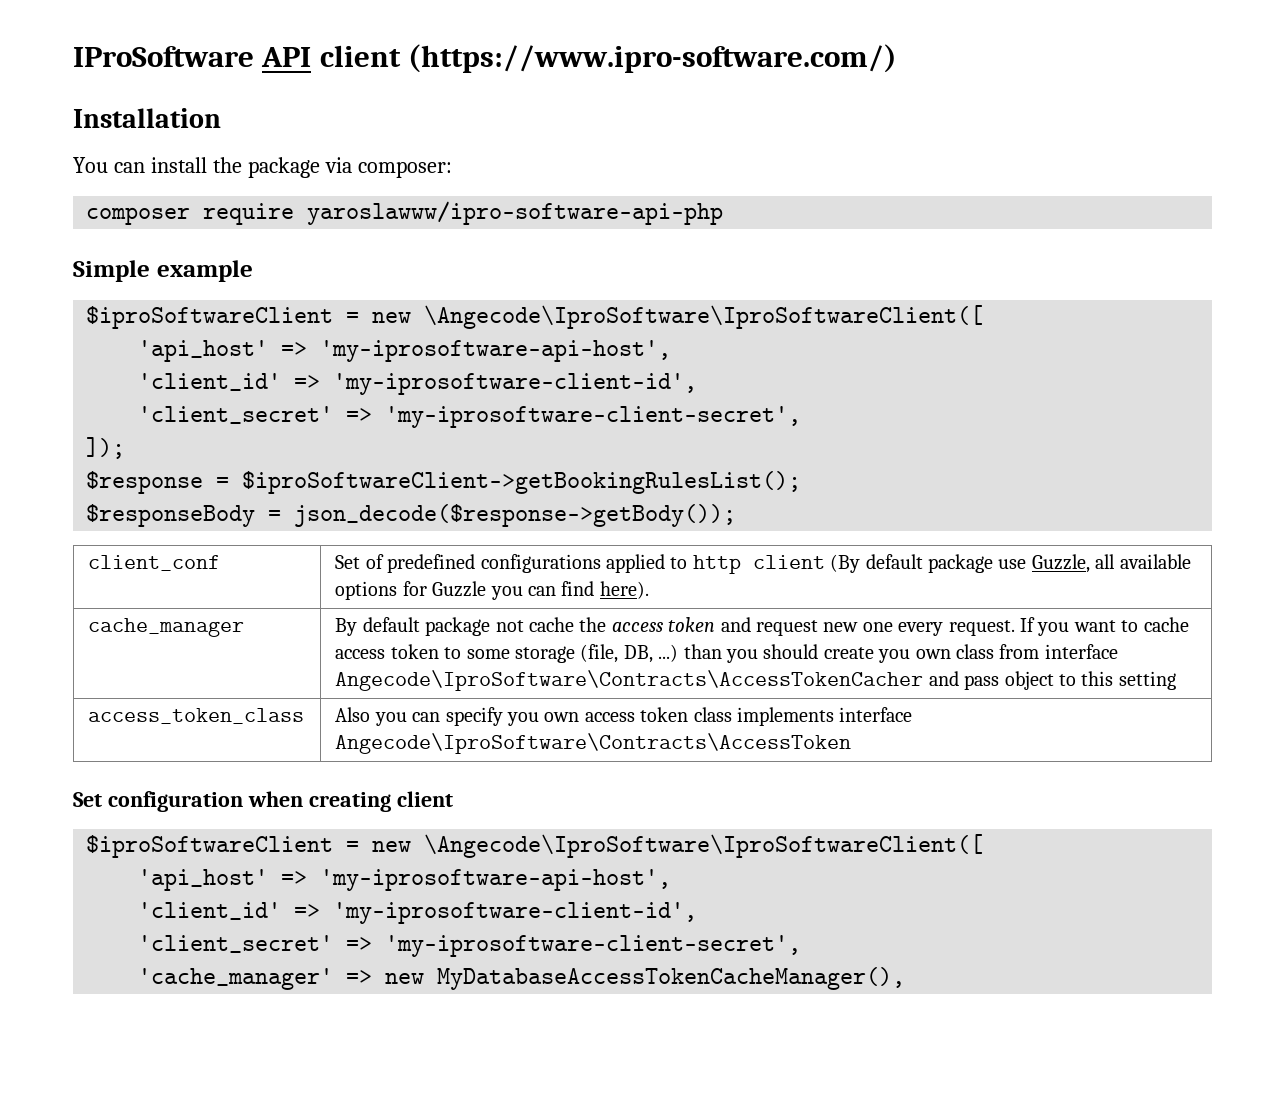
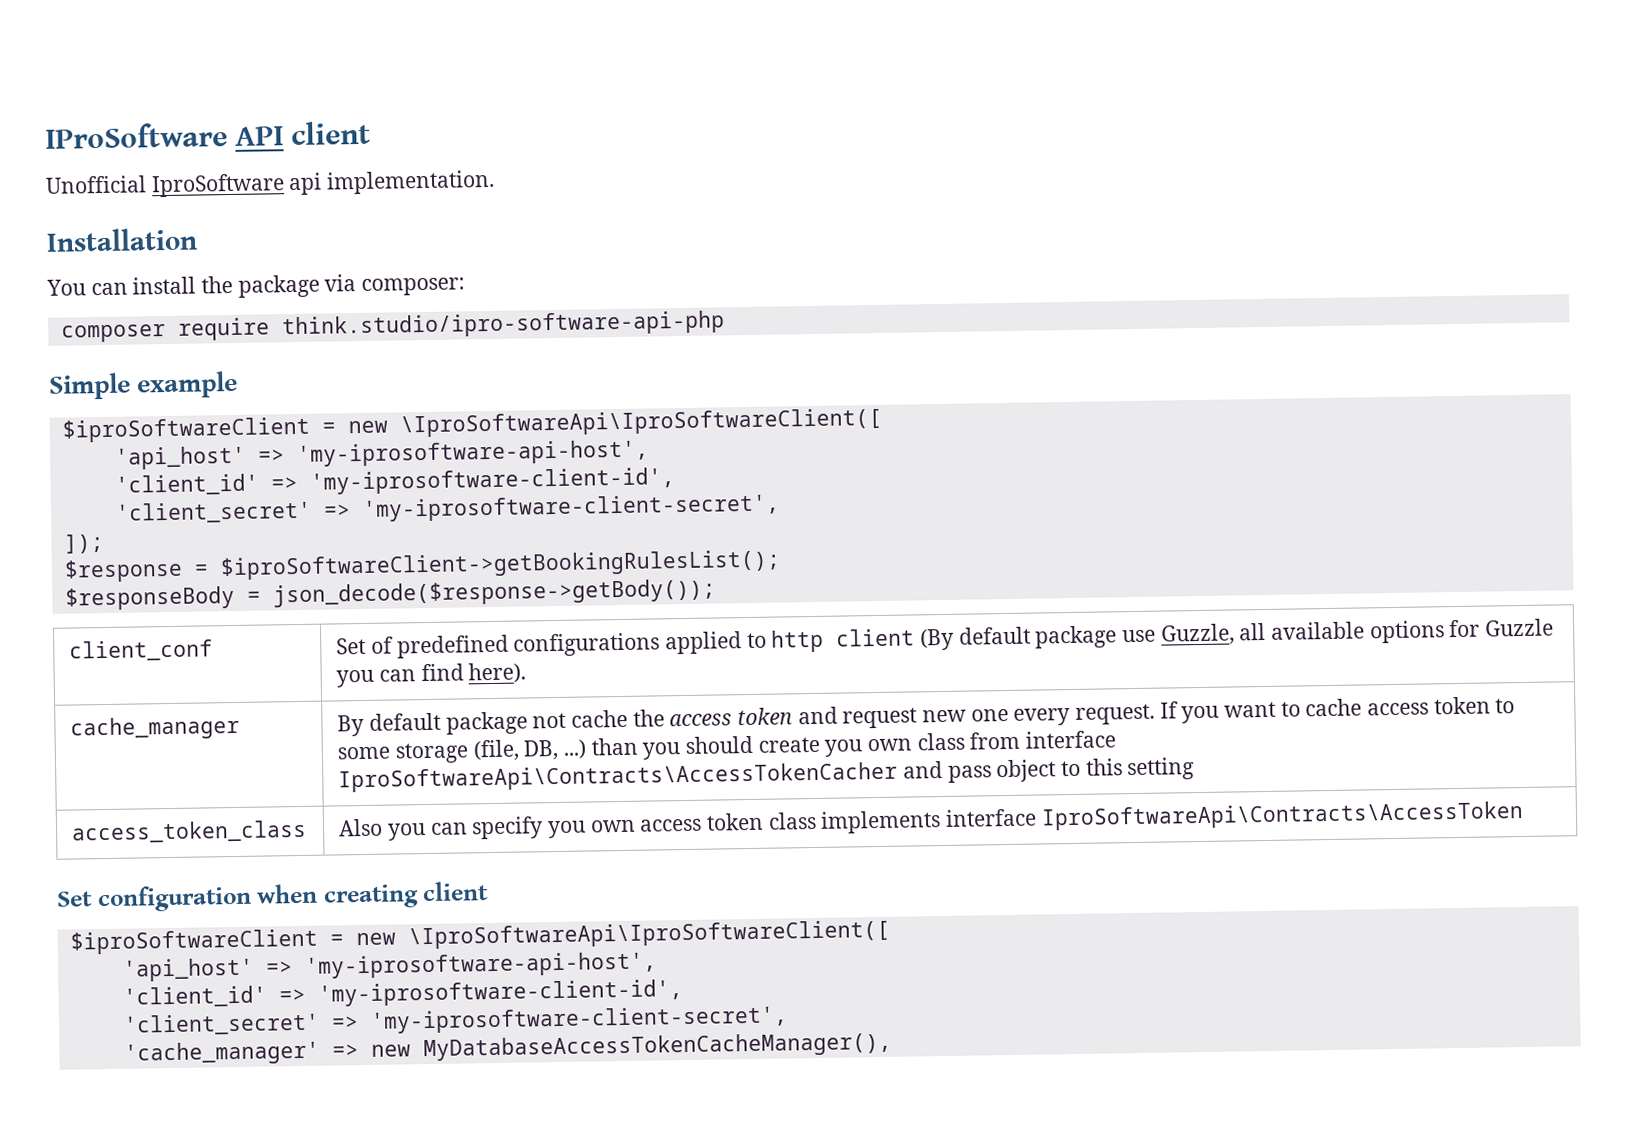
- IProSoftware API client (https://www.ipro-software.com/)
+ IProSoftware API client
+ Unofficial IproSoftware api implementation.
- composer require yaroslawww/ipro-software-api-php
+ composer require think.studio/ipro-software-api-php
  Simple example
- $iproSoftwareClient = new \Angecode\IproSoftware\IproSoftwareClient([
+ $iproSoftwareClient = new \IproSoftwareApi\IproSoftwareClient([
- If you want to cache access token to some storage (file, DB, ...) than you should create you own class from interface Angecode\IproSoftware\Contracts\AccessTokenCacher and pass object to this setting
+ If you want to cache access token to some storage (file, DB, ...) than you should create you own class from interface IproSoftwareApi\Contracts\AccessTokenCacher and pass object to this setting
- access_token_class | Also you can specify you own access token class implements interface Angecode\IproSoftware\Contracts\AccessToken
+ access_token_class | Also you can specify you own access token class implements interface IproSoftwareApi\Contracts\AccessToken
  Set configuration when creating client
- $iproSoftwareClient = new \Angecode\IproSoftware\IproSoftwareClient([
+ $iproSoftwareClient = new \IproSoftwareApi\IproSoftwareClient([

